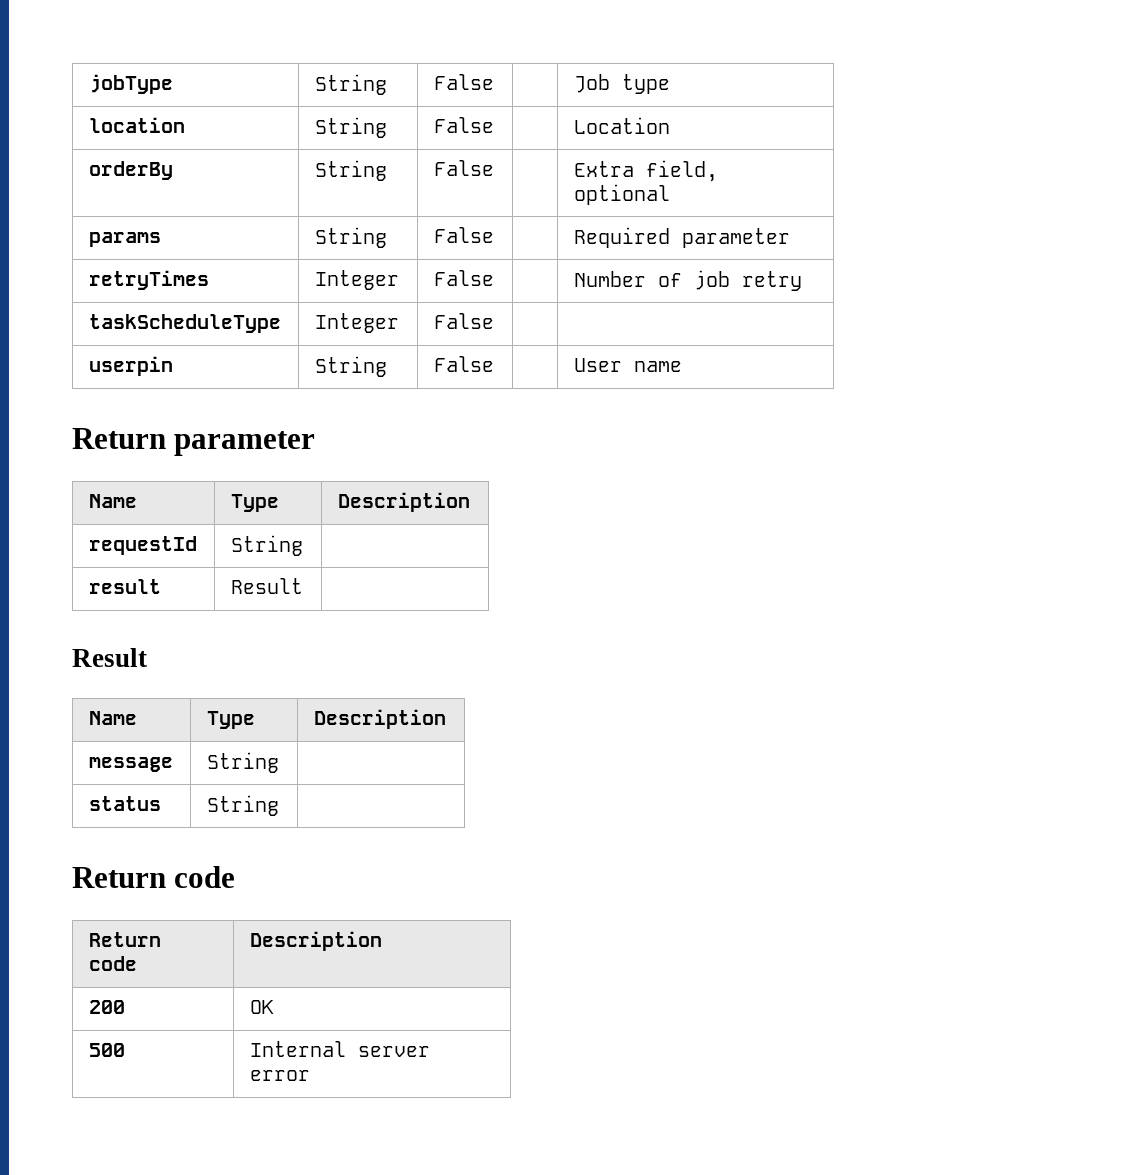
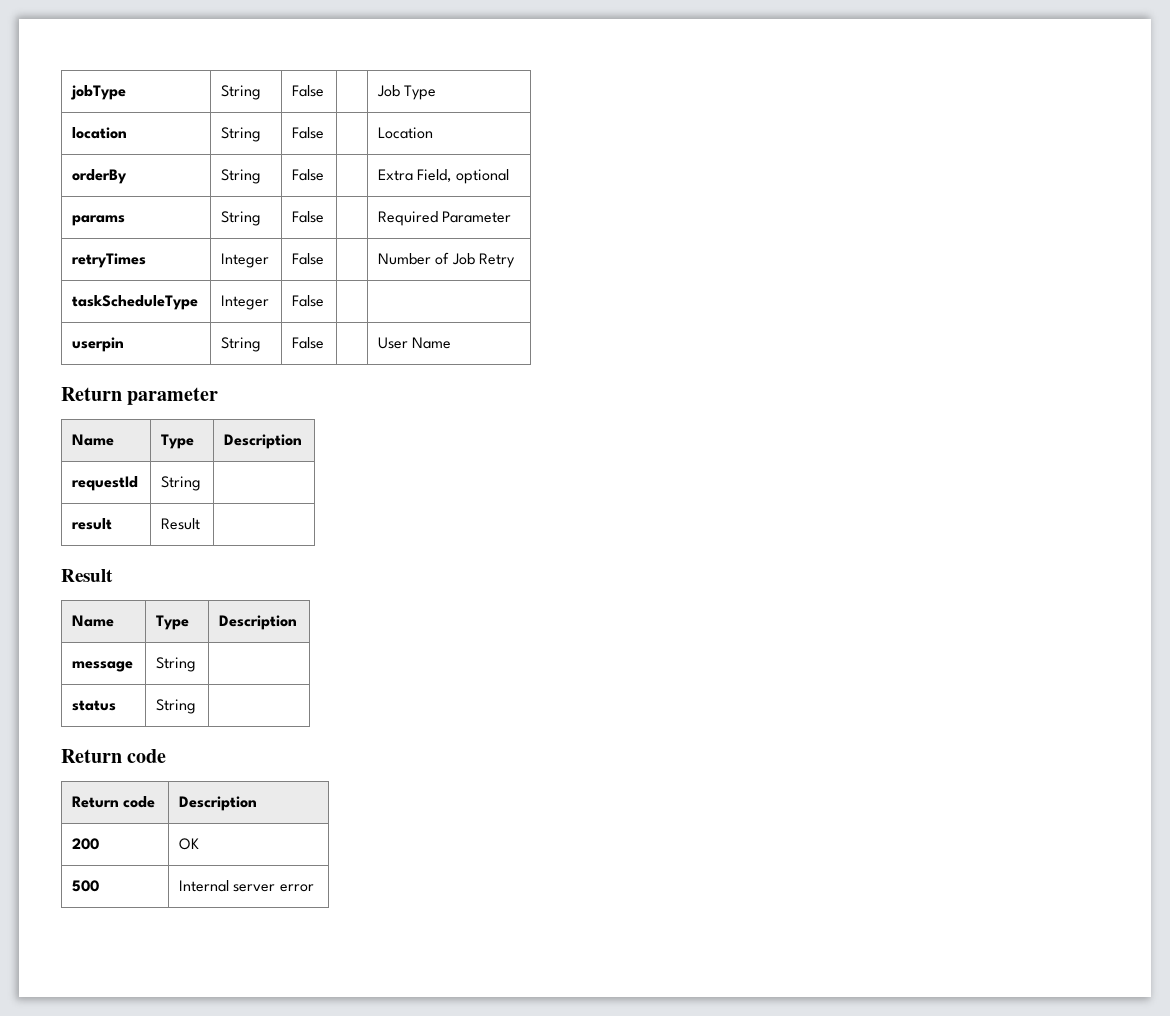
- jobType | String | False | | Job type
+ jobType | String | False | | Job Type
- orderBy | String | False | | Extra field, optional
+ orderBy | String | False | | Extra Field, optional
- params | String | False | | Required parameter
+ params | String | False | | Required Parameter
- retryTimes | Integer | False | | Number of job retry
+ retryTimes | Integer | False | | Number of Job Retry
- userpin | String | False | | User name
+ userpin | String | False | | User Name

